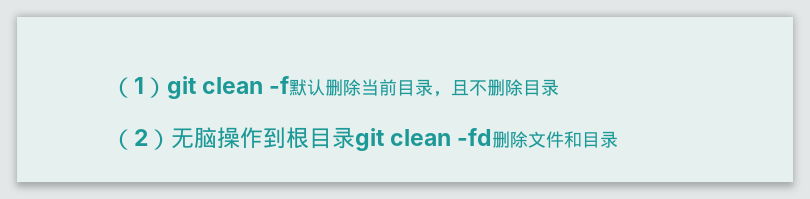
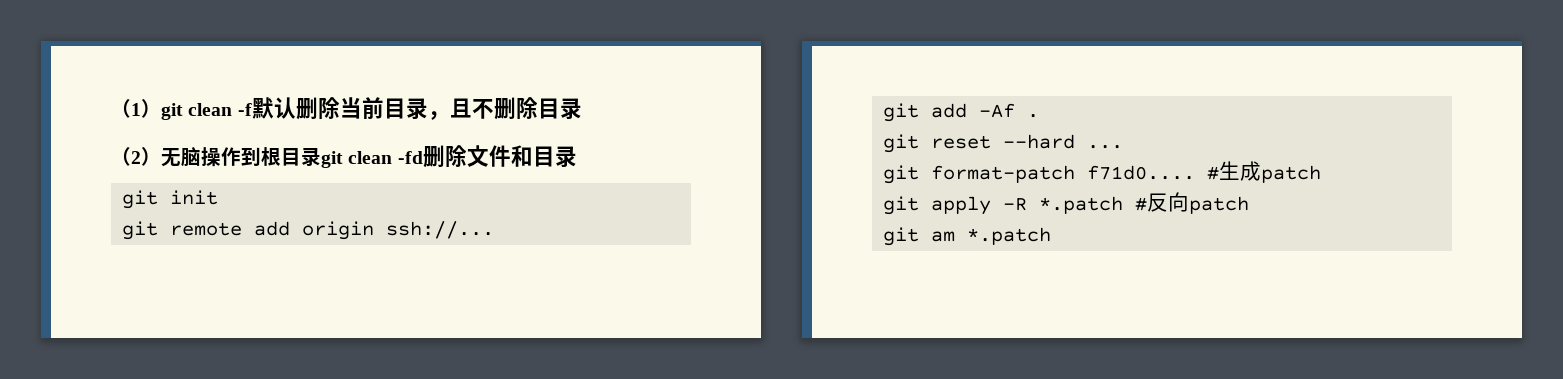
+ git init
+ git remote add origin ssh://...
+ git add -Af .
+ git reset --hard ...
+ git format-patch f71d0.... #生成patch
+ git apply -R *.patch #反向patch
+ git am *.patch

